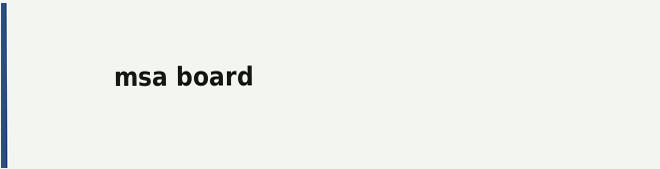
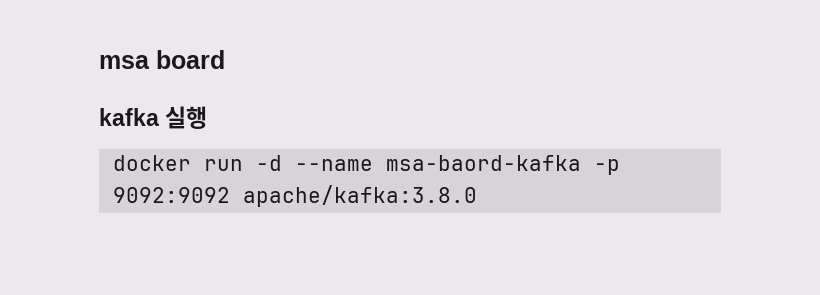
+ kafka 실행
+ docker run -d --name msa-baord-kafka -p 9092:9092 apache/kafka:3.8.0

